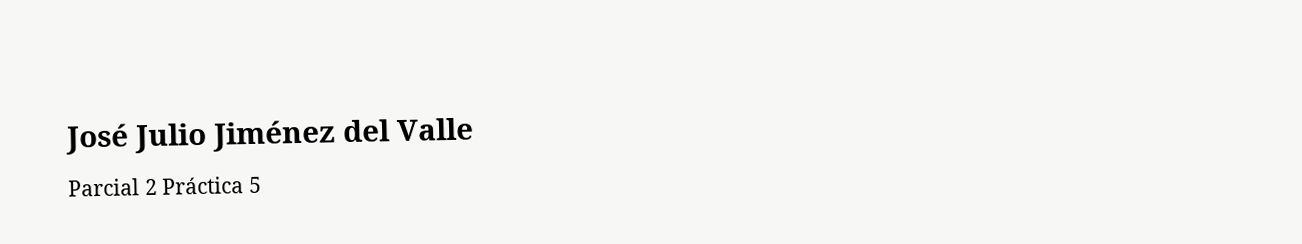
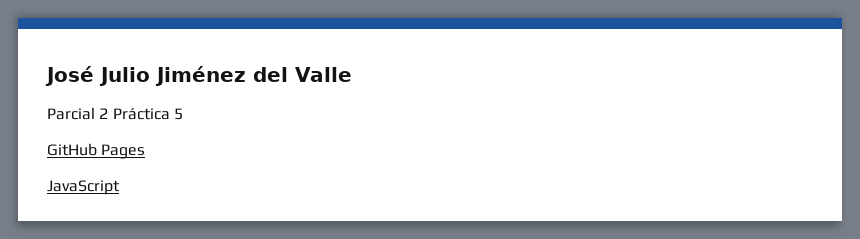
+ GitHub Pages
+ JavaScript

